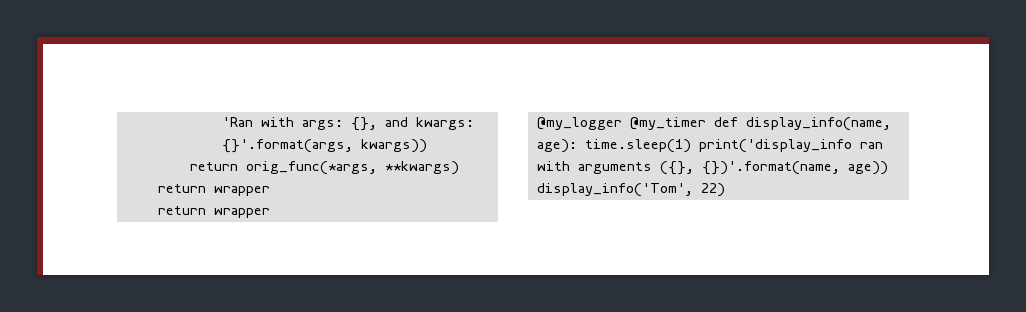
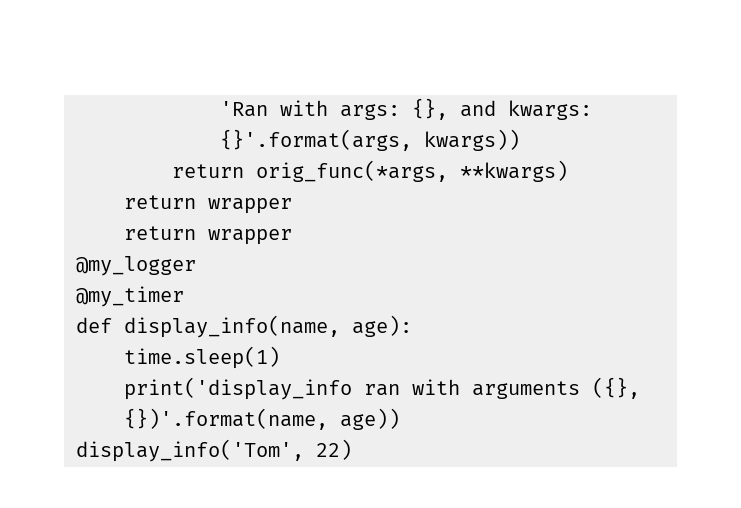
- @my_logger @my_timer def display_info(name, age): time.sleep(1) print('display_info ran with arguments ({}, {})'.format(name, age))
+ @my_logger
+ @my_timer
+ def display_info(name, age):
+ time.sleep(1)
+ print('display_info ran with arguments ({}, {})'.format(name, age))

